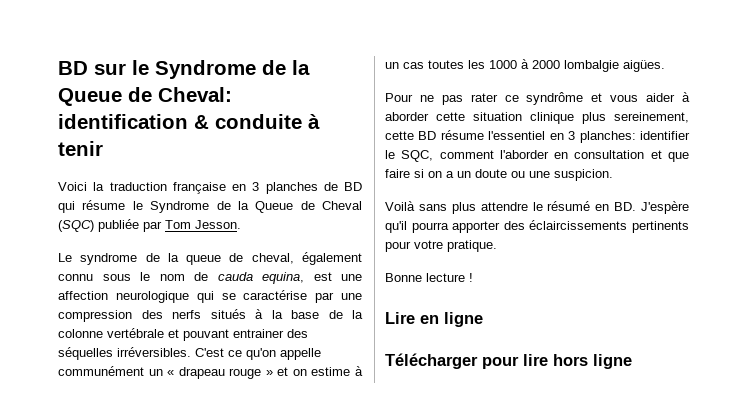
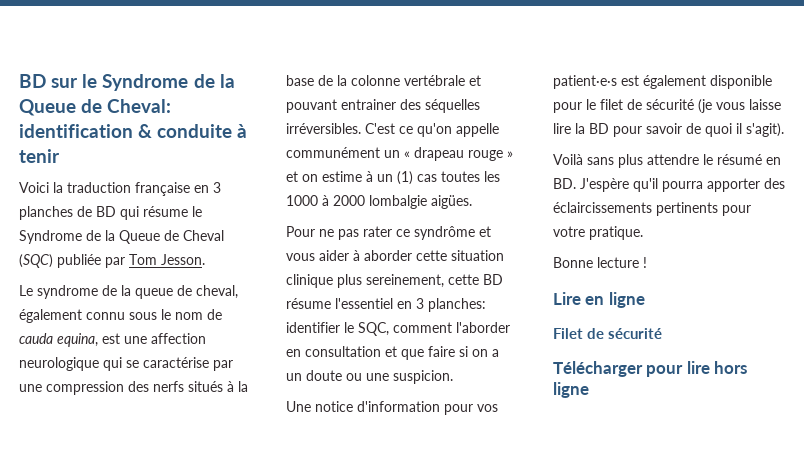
- C'est ce qu'on appelle communément un « drapeau rouge » et on estime à un cas toutes les 1000 à 2000 lombalgie aigües.
+ C'est ce qu'on appelle communément un « drapeau rouge » et on estime à un (1) cas toutes les 1000 à 2000 lombalgie aigües.
+ Une notice d'information pour vos patient·e·s est également disponible pour le filet de sécurité (je vous laisse lire la BD pour savoir de quoi il s'agit).
+ Filet de sécurité

